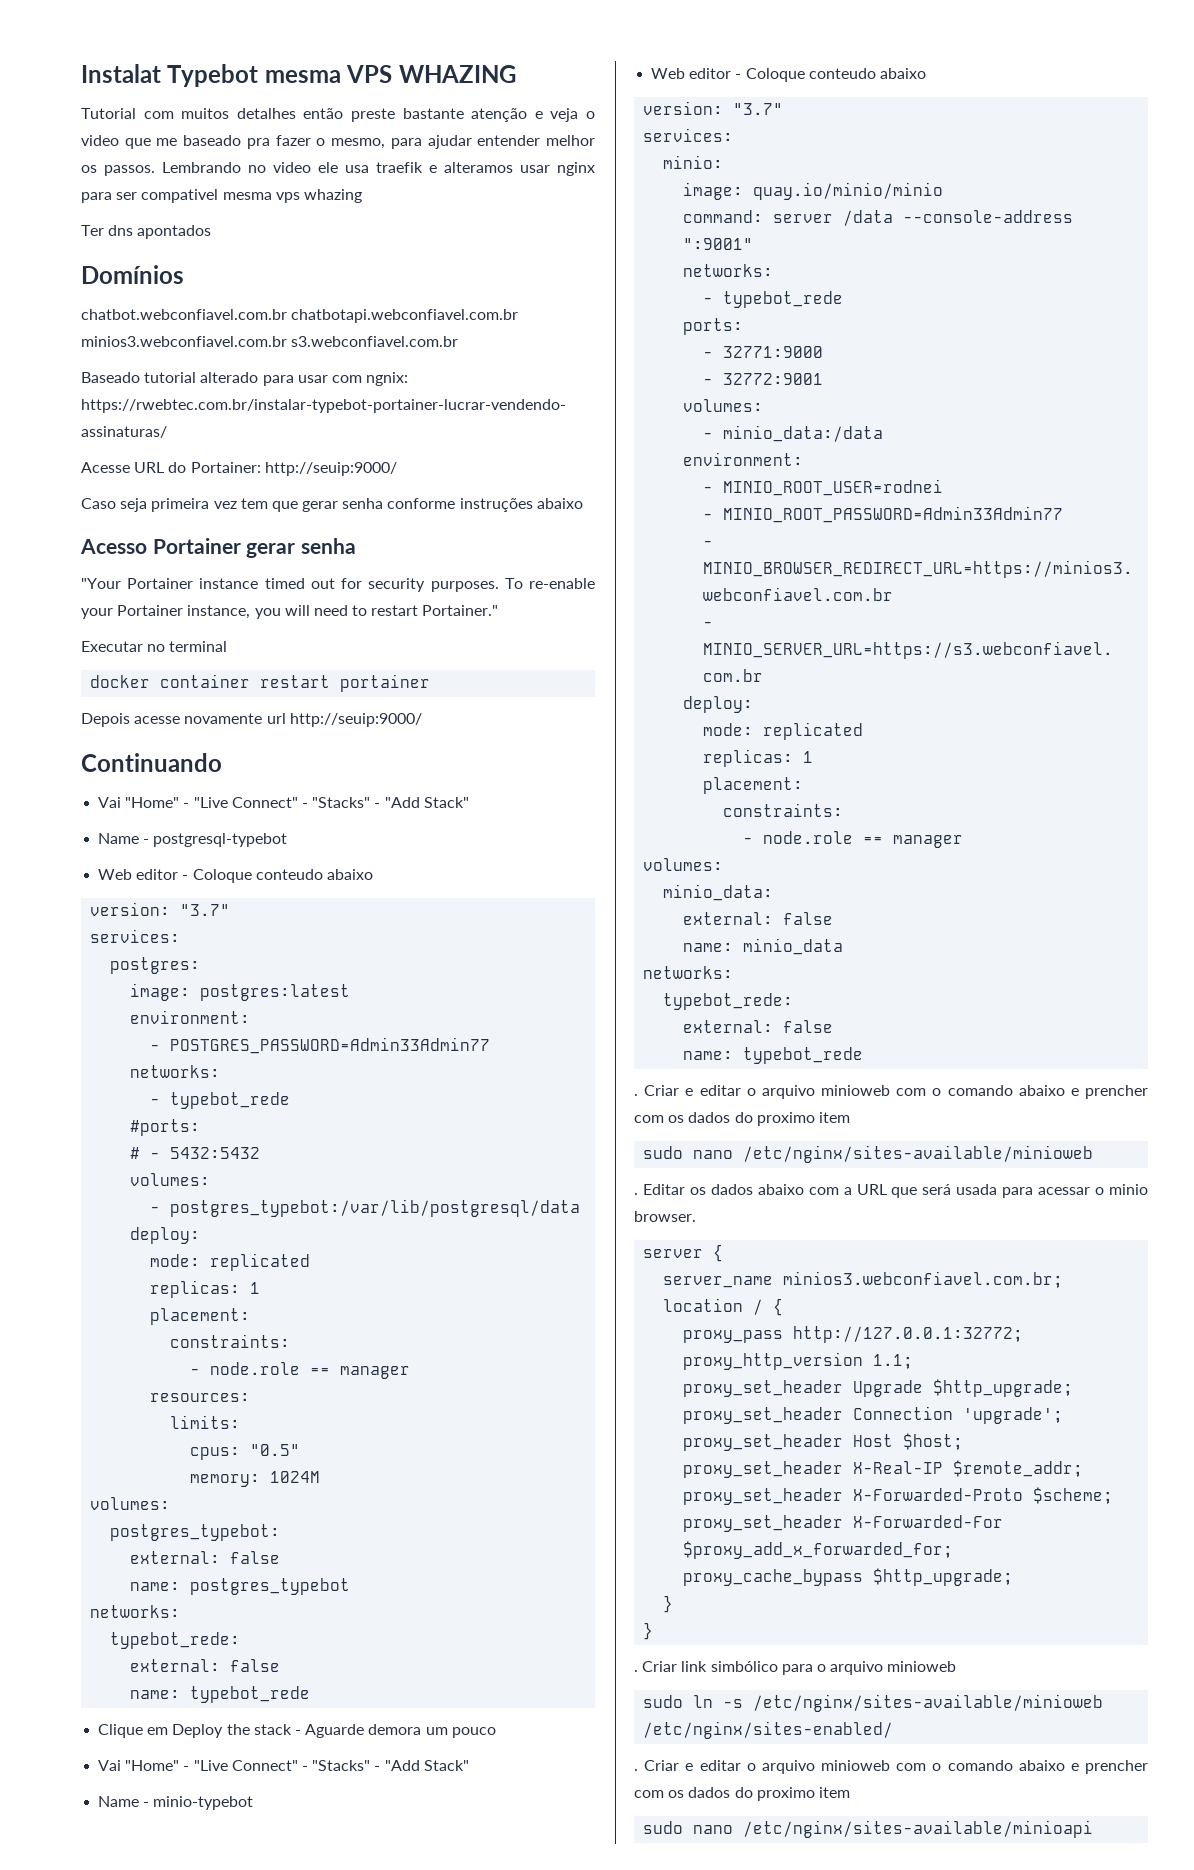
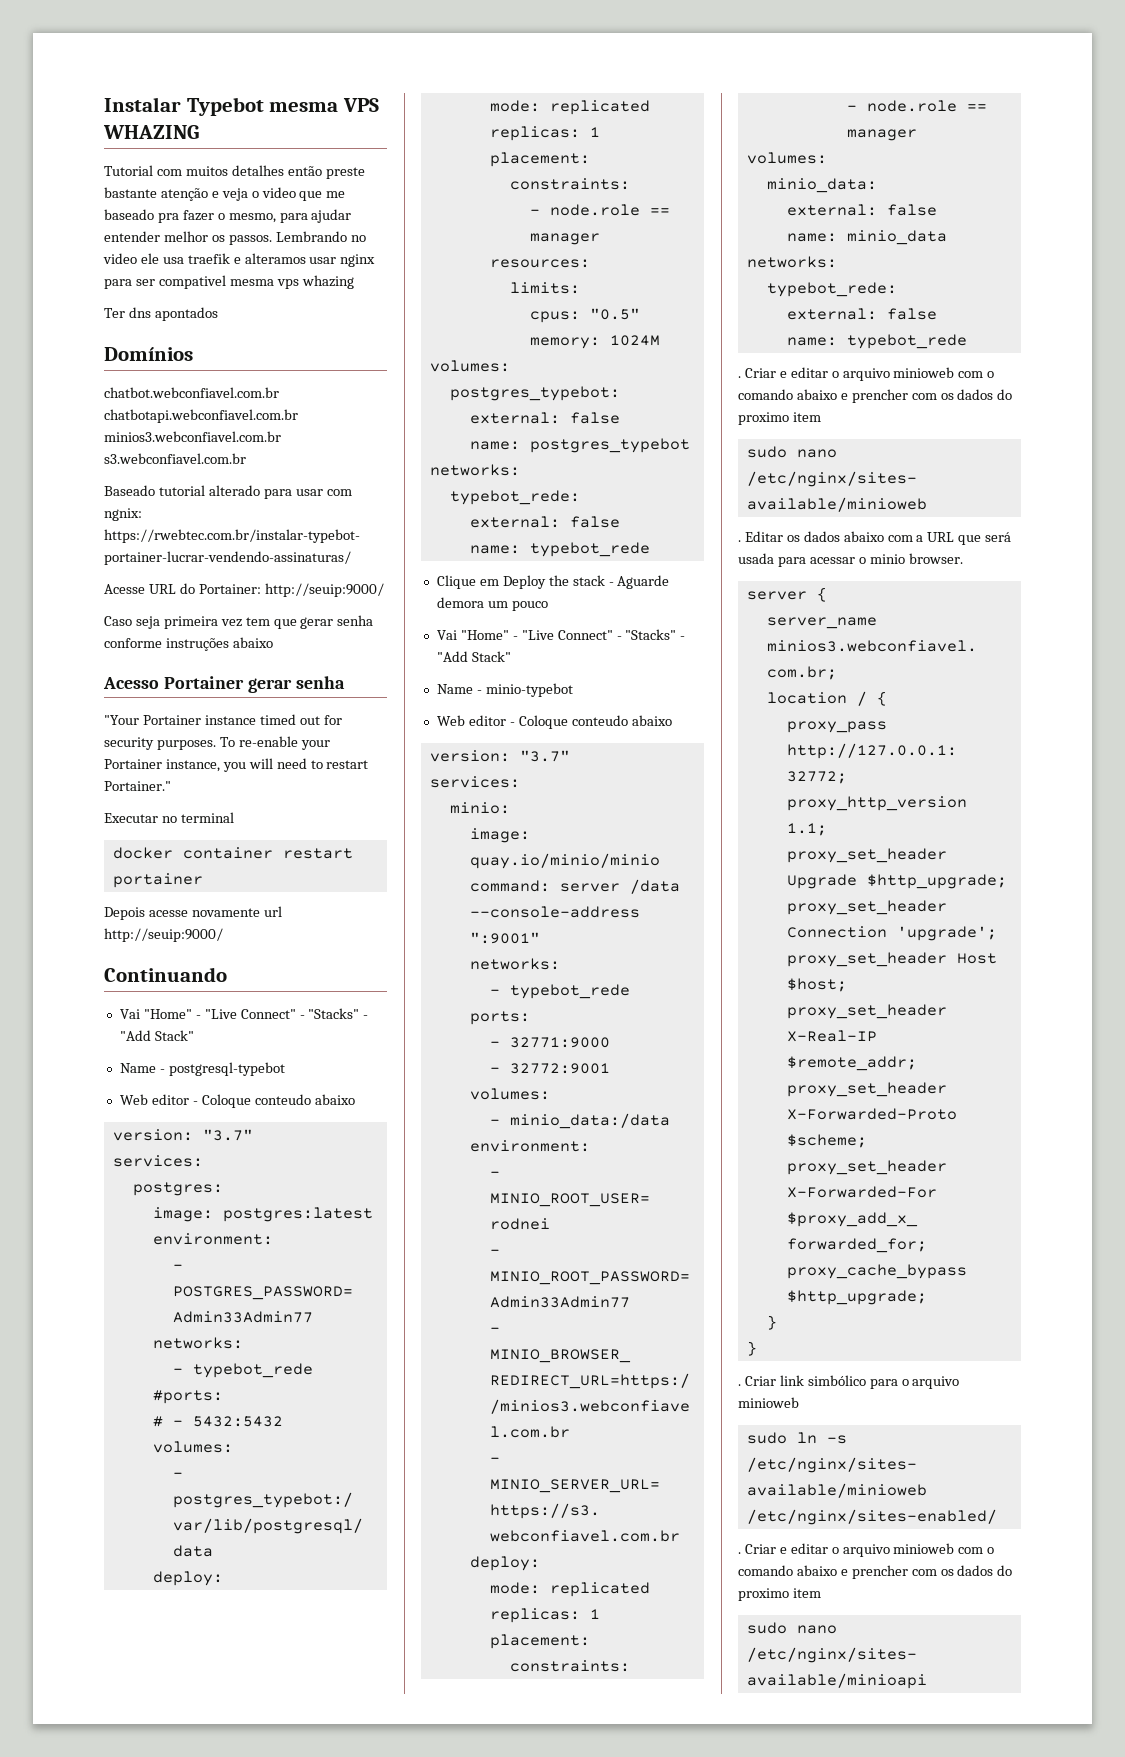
- Instalat Typebot mesma VPS WHAZING
+ Instalar Typebot mesma VPS WHAZING

